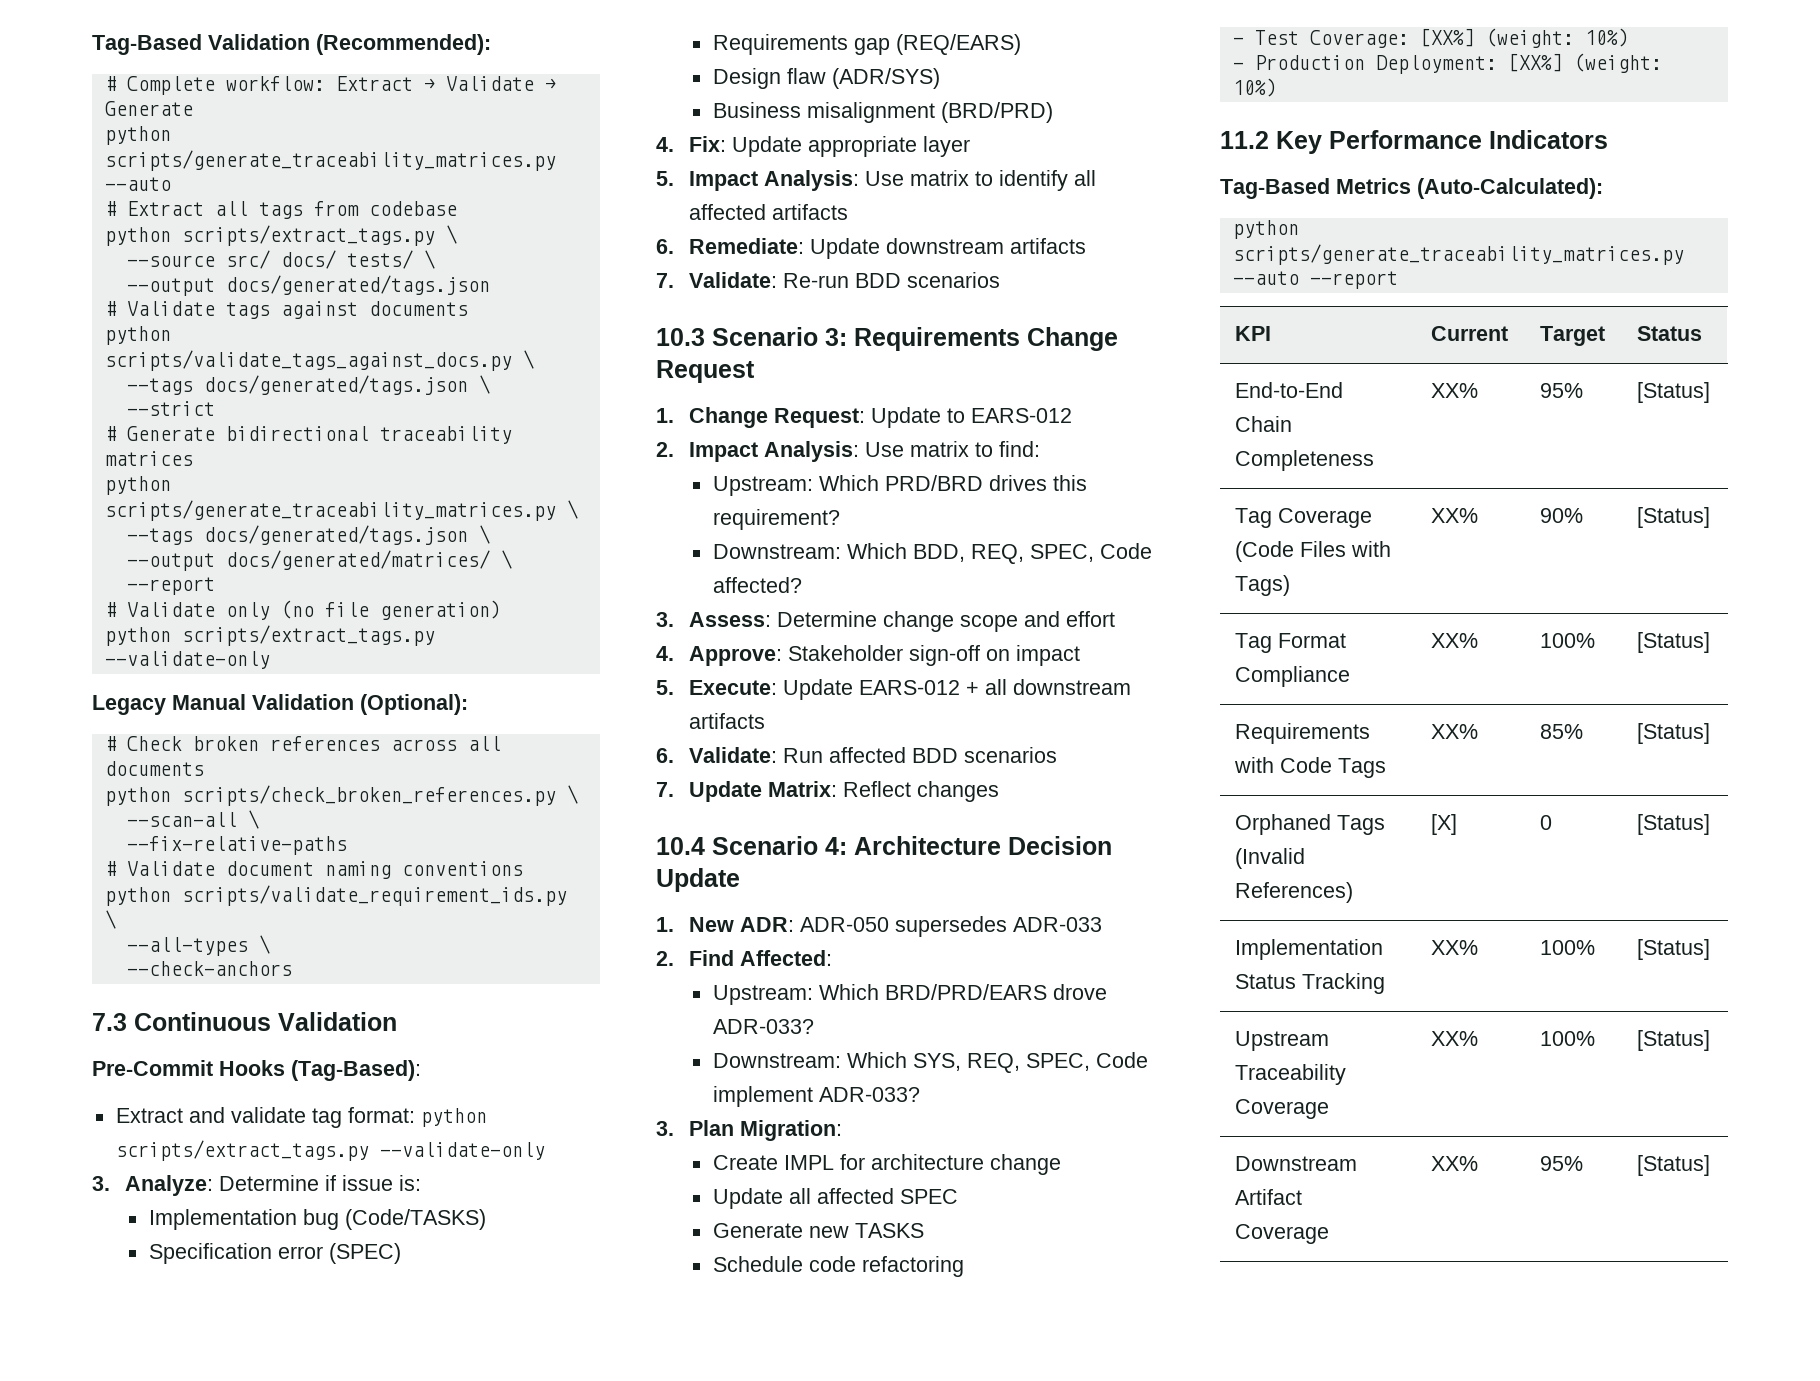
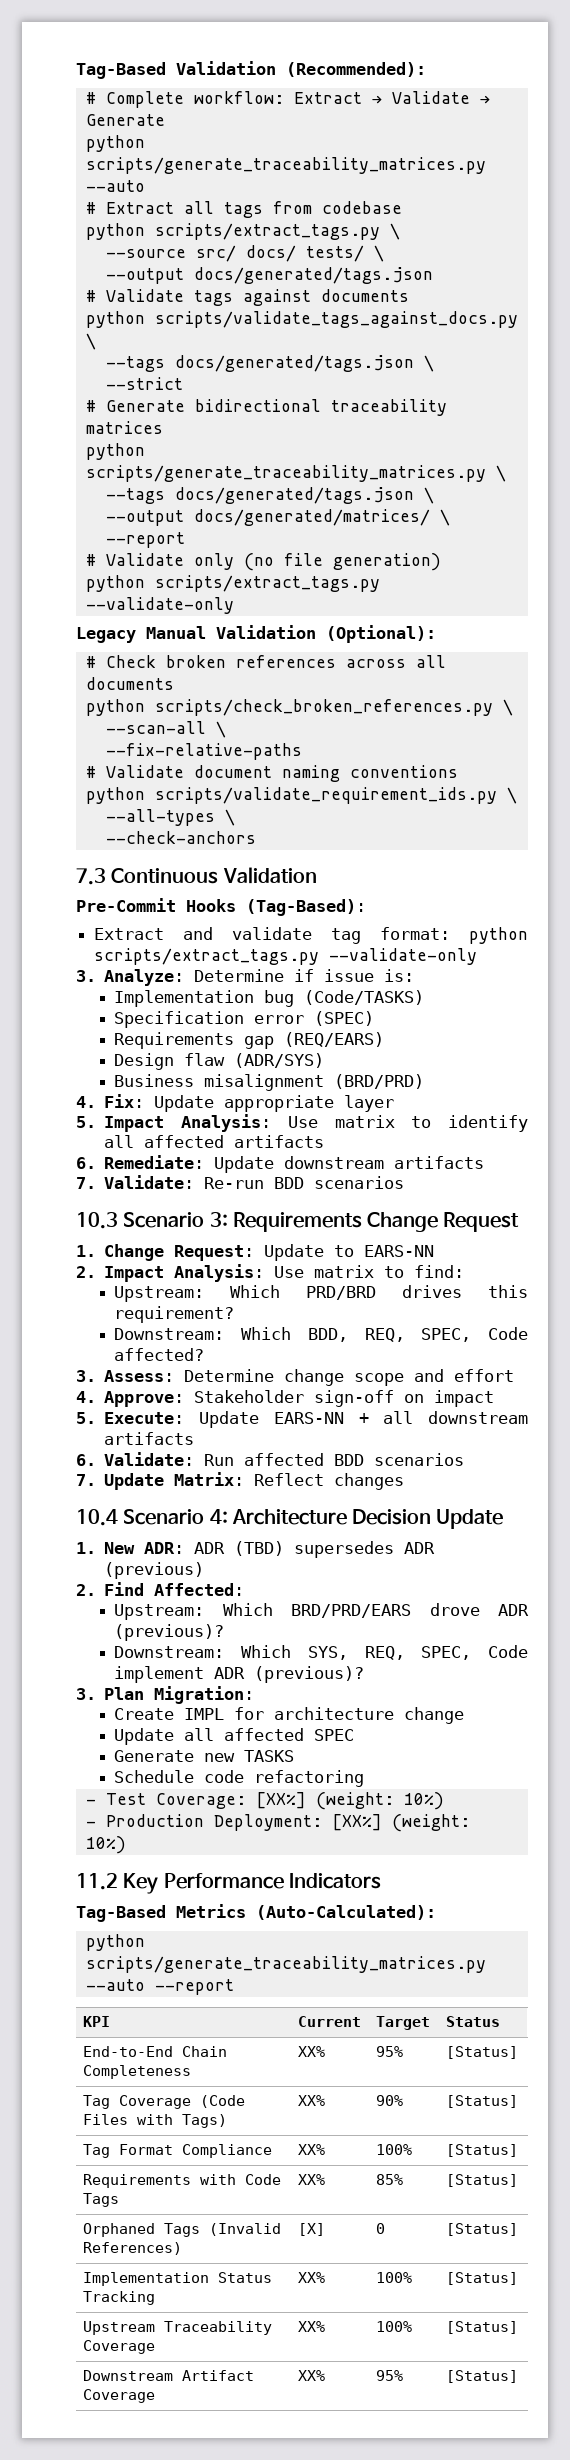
- 1. Change Request: Update to EARS-012
+ 1. Change Request: Update to EARS-NN
- 5. Execute: Update EARS-012 + all downstream artifacts
+ 5. Execute: Update EARS-NN + all downstream artifacts
- 1. New ADR: ADR-050 supersedes ADR-033
+ 1. New ADR: ADR (TBD) supersedes ADR (previous)
- Upstream: Which BRD/PRD/EARS drove ADR-033?
+ Upstream: Which BRD/PRD/EARS drove ADR (previous)?
- Downstream: Which SYS, REQ, SPEC, Code implement ADR-033?
+ Downstream: Which SYS, REQ, SPEC, Code implement ADR (previous)?

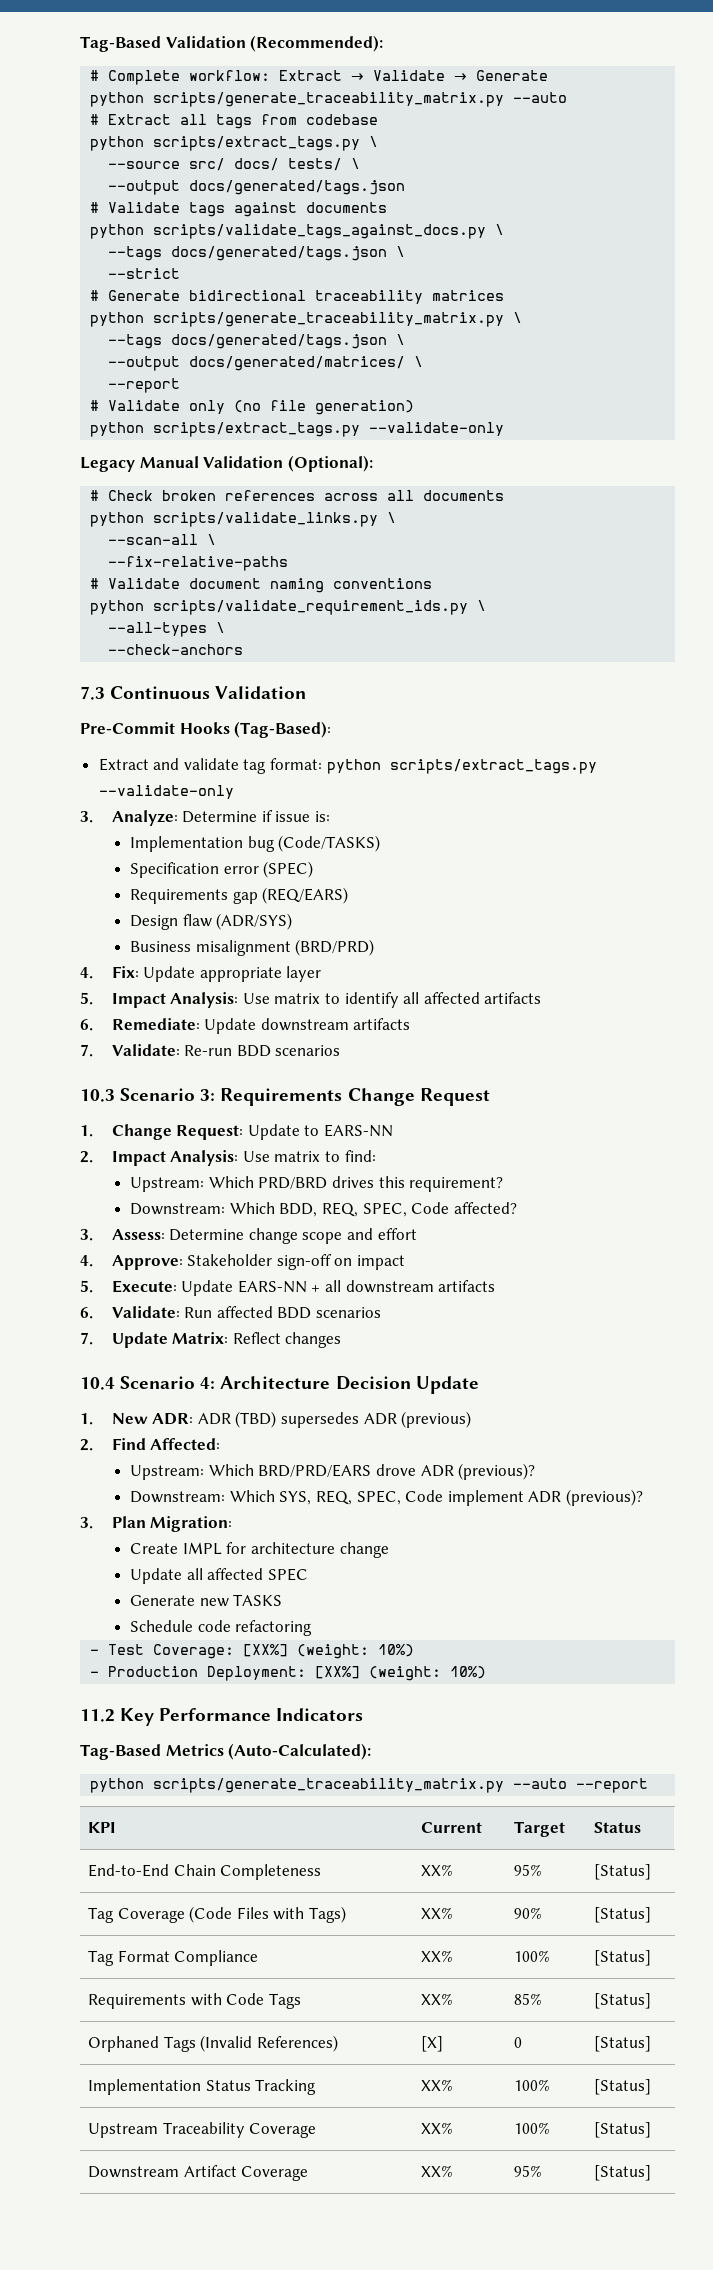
  # Complete workflow: Extract → Validate → Generate
- python scripts/generate_traceability_matrices.py --auto
+ python scripts/generate_traceability_matrix.py --auto
- python scripts/generate_traceability_matrices.py \
+ python scripts/generate_traceability_matrix.py \
- python scripts/check_broken_references.py \
+ python scripts/validate_links.py \
- python scripts/generate_traceability_matrices.py --auto --report
+ python scripts/generate_traceability_matrix.py --auto --report

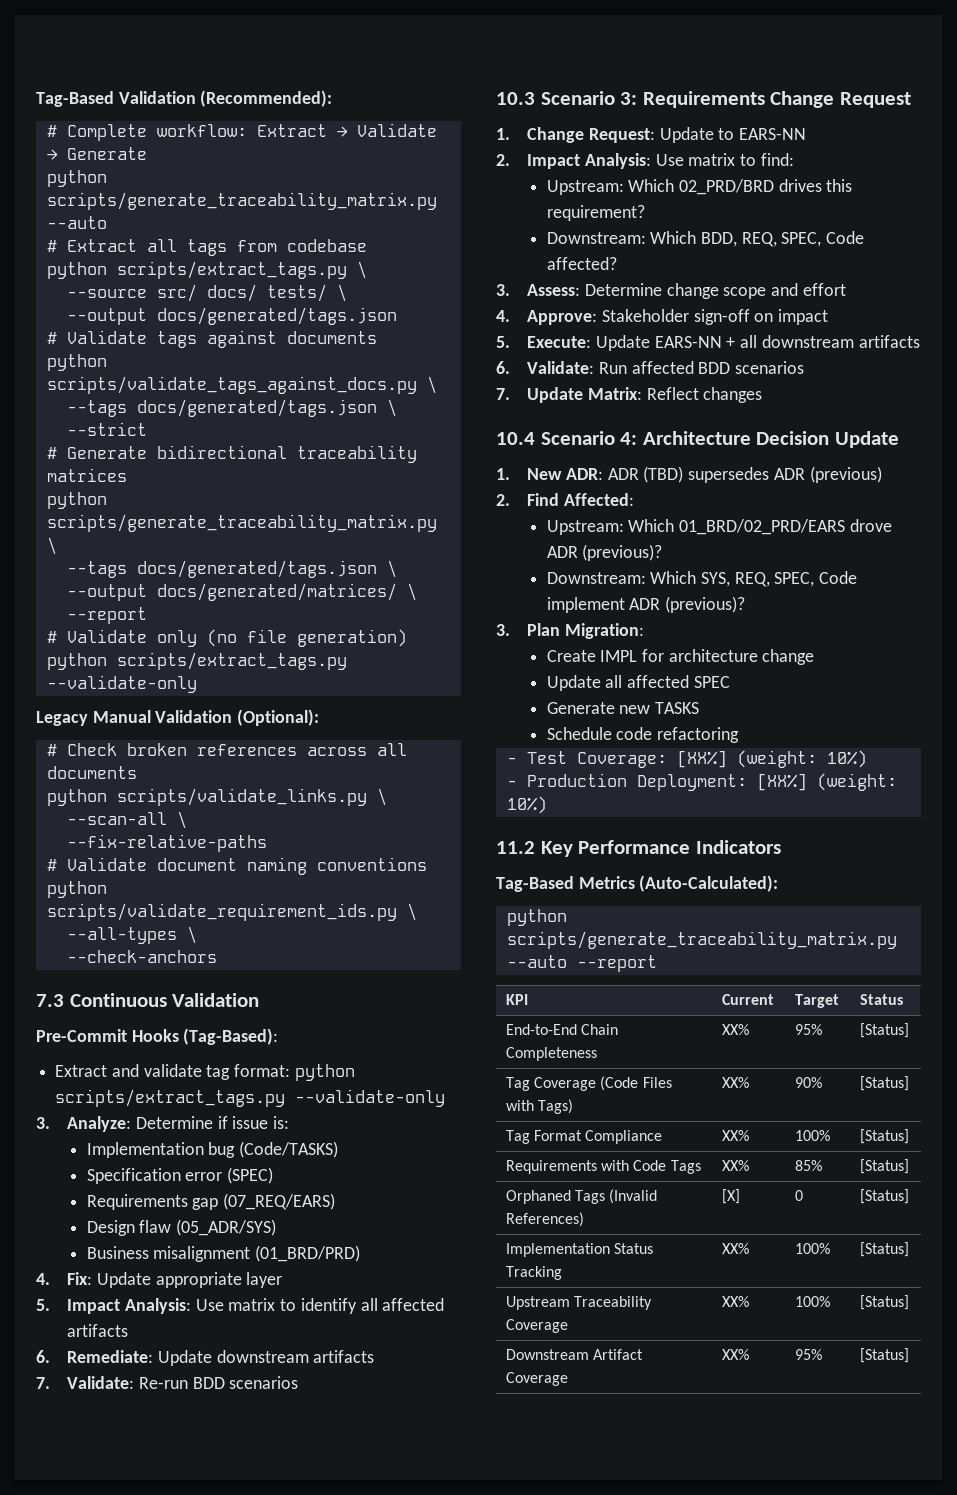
- Requirements gap (REQ/EARS)
+ Requirements gap (07_REQ/EARS)
- Design flaw (ADR/SYS)
+ Design flaw (05_ADR/SYS)
- Business misalignment (BRD/PRD)
+ Business misalignment (01_BRD/PRD)
- Upstream: Which PRD/BRD drives this requirement?
+ Upstream: Which 02_PRD/BRD drives this requirement?
- Upstream: Which BRD/PRD/EARS drove ADR (previous)?
+ Upstream: Which 01_BRD/02_PRD/EARS drove ADR (previous)?

